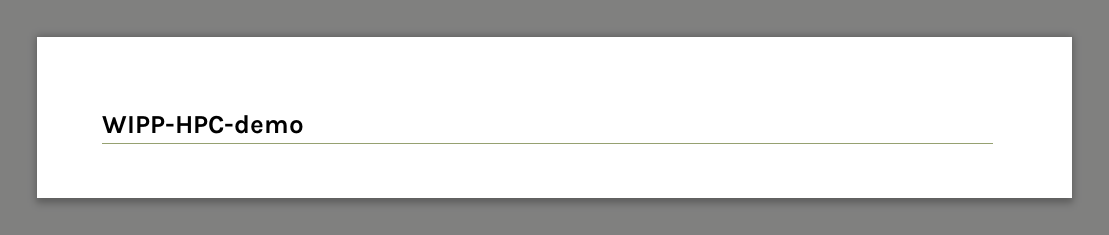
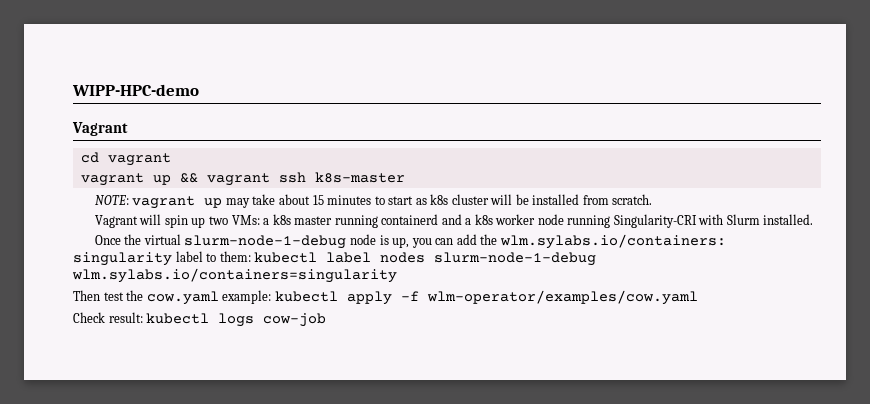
  WIPP-HPC-demo
+ Vagrant
+ cd vagrant
+ vagrant up && vagrant ssh k8s-master
+ NOTE: vagrant up may take about 15 minutes to start as k8s cluster will be installed from scratch.
+ Vagrant will spin up two VMs: a k8s master running containerd and a k8s worker node running Singularity-CRI with Slurm installed.
+ Once the virtual slurm-node-1-debug node is up, you can add the wlm.sylabs.io/containers: singularity label to them: kubectl label nodes slurm-node-1-debug wlm.sylabs.io/containers=singularity
+ Then test the cow.yaml example: kubectl apply -f wlm-operator/examples/cow.yaml
+ Check result: kubectl logs cow-job

